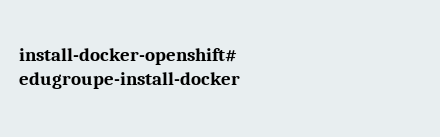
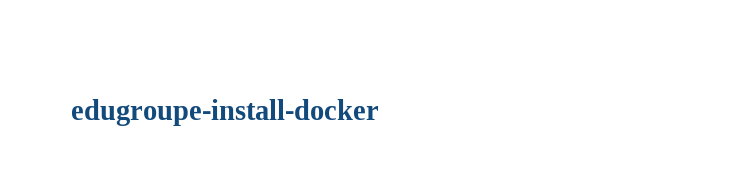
- install-docker-openshift# edugroupe-install-docker
+ edugroupe-install-docker

